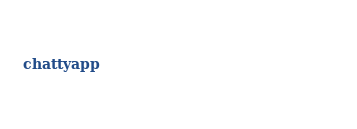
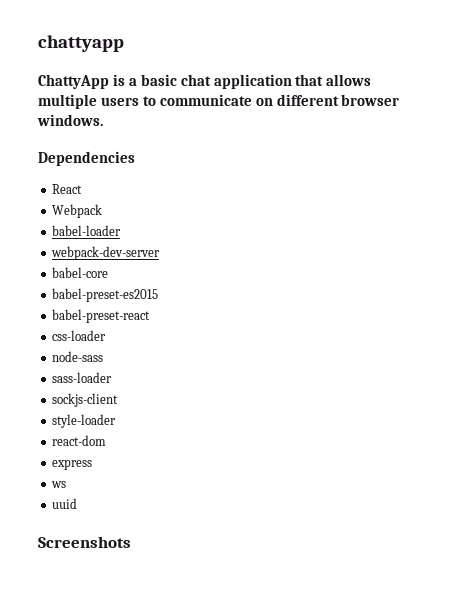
+ ChattyApp is a basic chat application that allows multiple users to communicate on different browser windows.
+ Dependencies
+ React
+ Webpack
+ babel-loader
+ webpack-dev-server
+ babel-core
+ babel-preset-es2015
+ babel-preset-react
+ css-loader
+ node-sass
+ sass-loader
+ sockjs-client
+ style-loader
+ react-dom
+ express
+ ws
+ uuid
+ Screenshots

